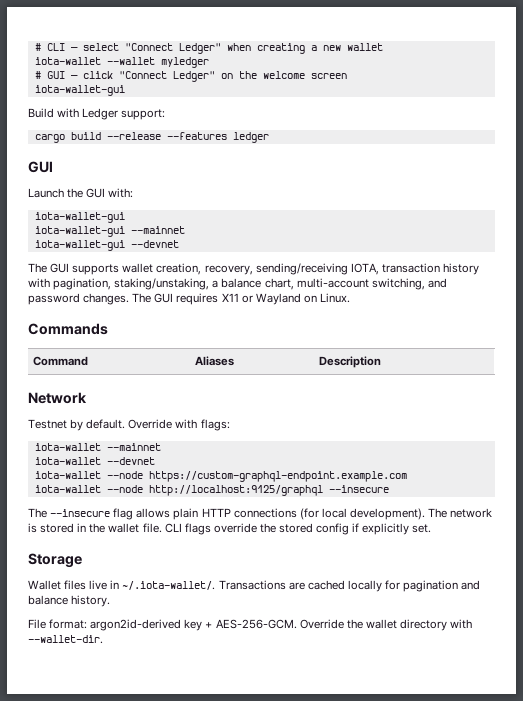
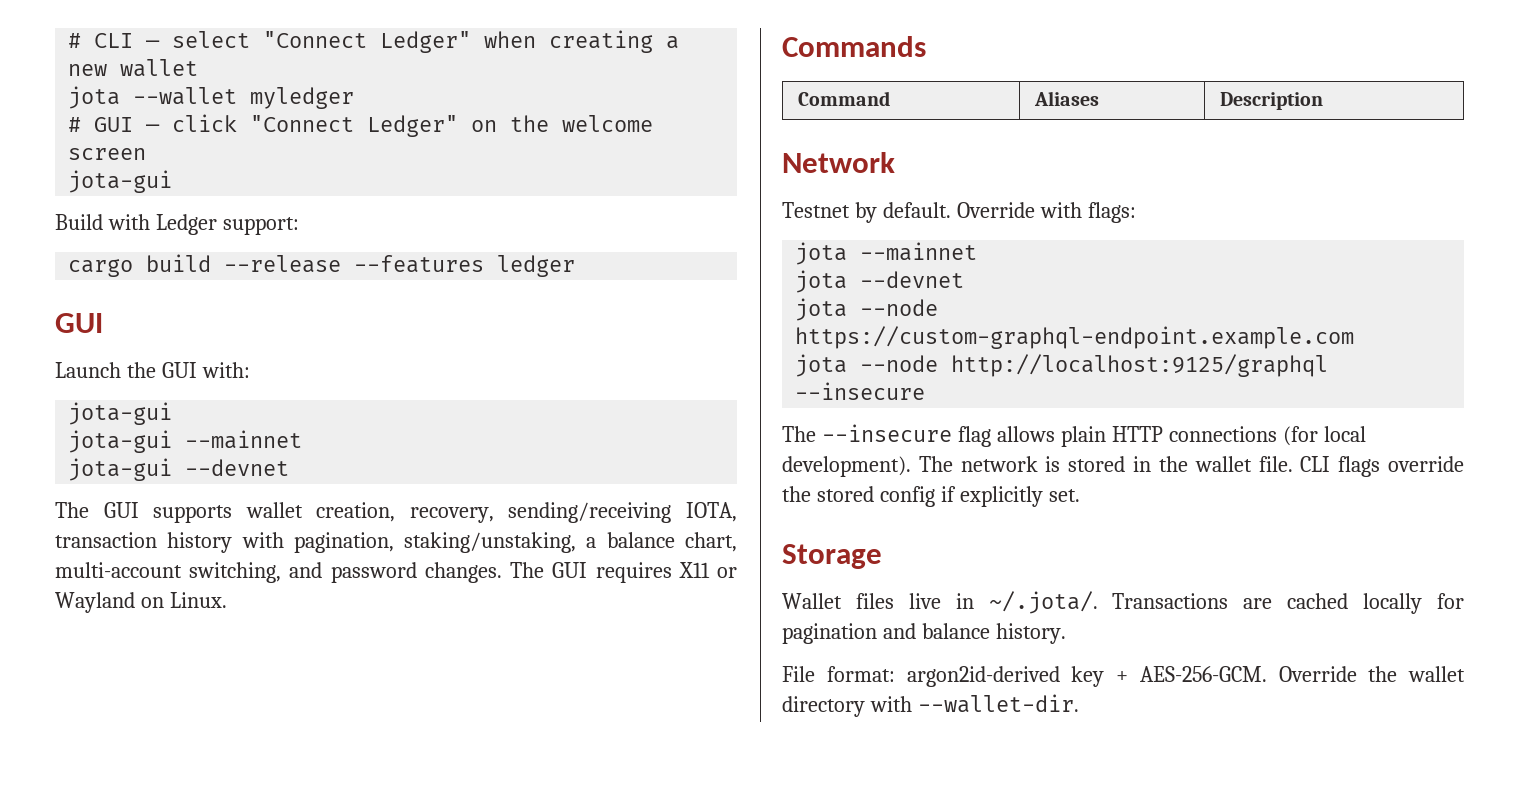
- iota-wallet --wallet myledger
+ jota --wallet myledger
  # GUI — click "Connect Ledger" on the welcome screen
- iota-wallet-gui
+ jota-gui
  Launch the GUI with:
- iota-wallet-gui
- iota-wallet-gui --mainnet
- iota-wallet-gui --devnet
+ jota-gui
+ jota-gui --mainnet
+ jota-gui --devnet
- iota-wallet --mainnet
- iota-wallet --devnet
- iota-wallet --node https://custom-graphql-endpoint.example.com
+ jota --mainnet
+ jota --devnet
+ jota --node https://custom-graphql-endpoint.example.com
- iota-wallet --node http://localhost:9125/graphql --insecure
+ jota --node http://localhost:9125/graphql --insecure
- Wallet files live in ~/.iota-wallet/. Transactions are cached locally for pagination and balance history.
+ Wallet files live in ~/.jota/. Transactions are cached locally for pagination and balance history.

